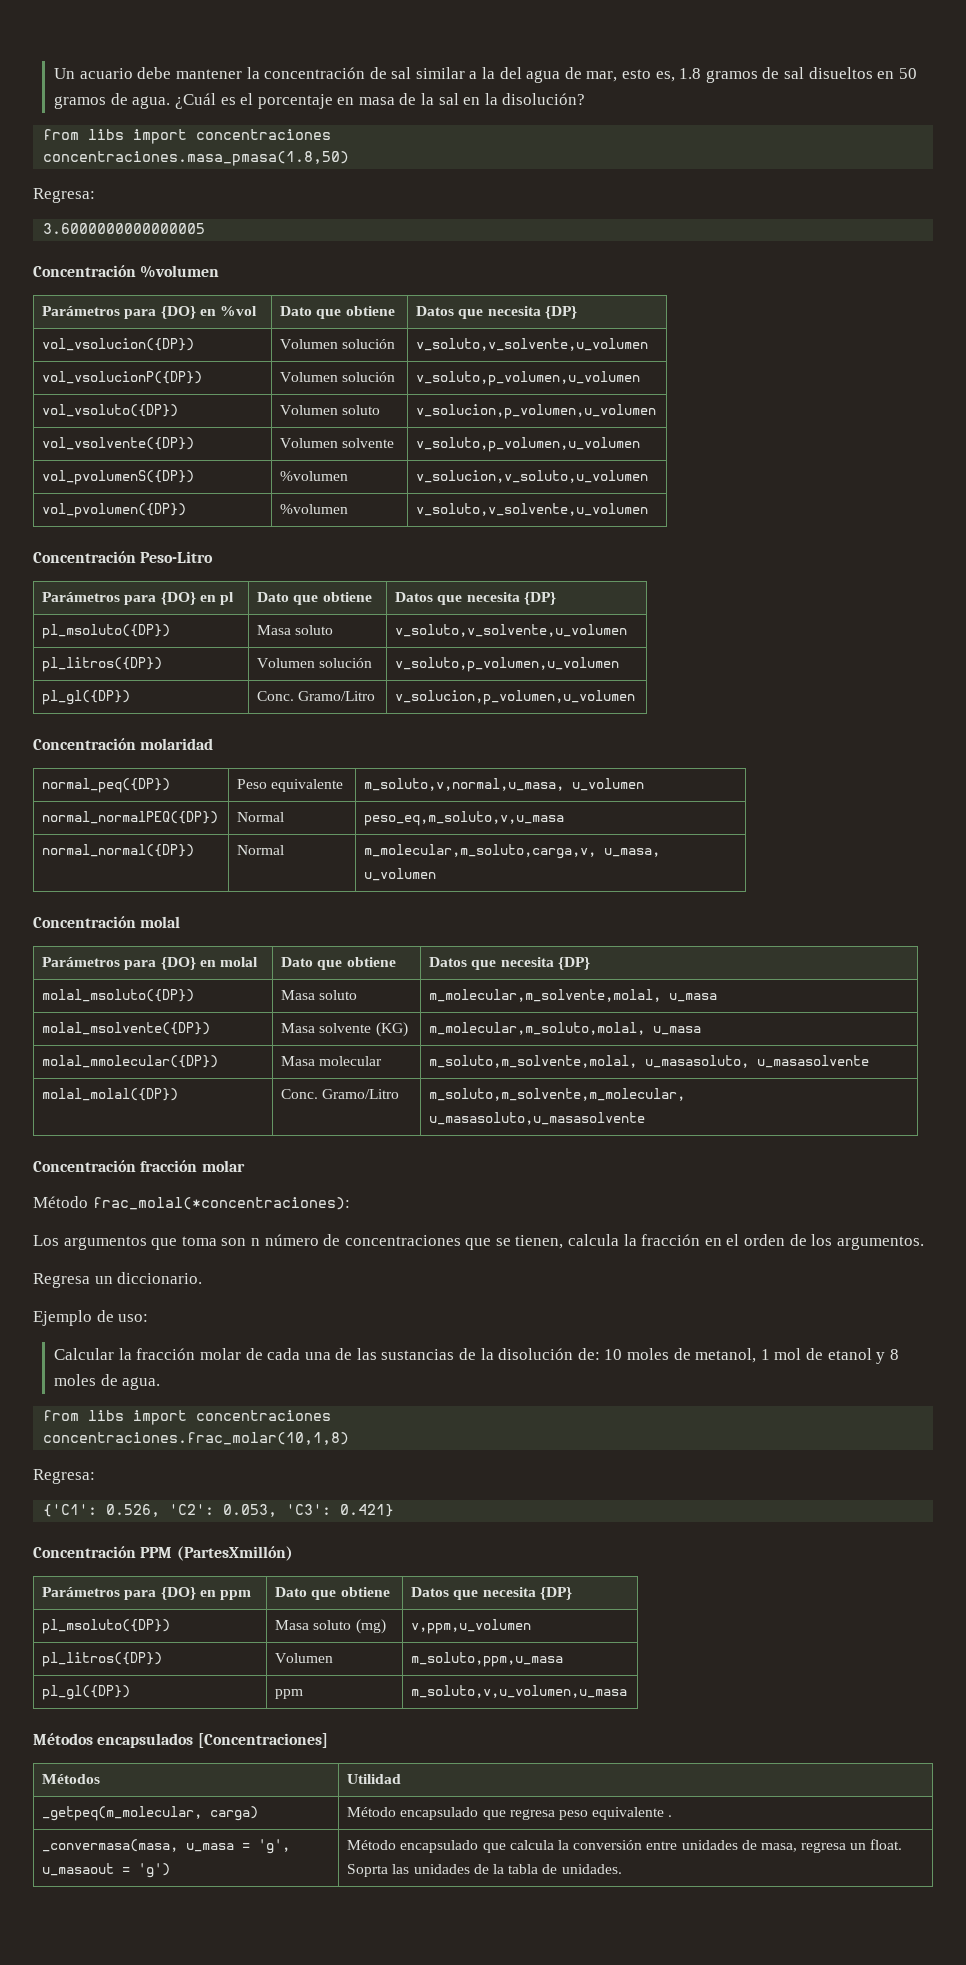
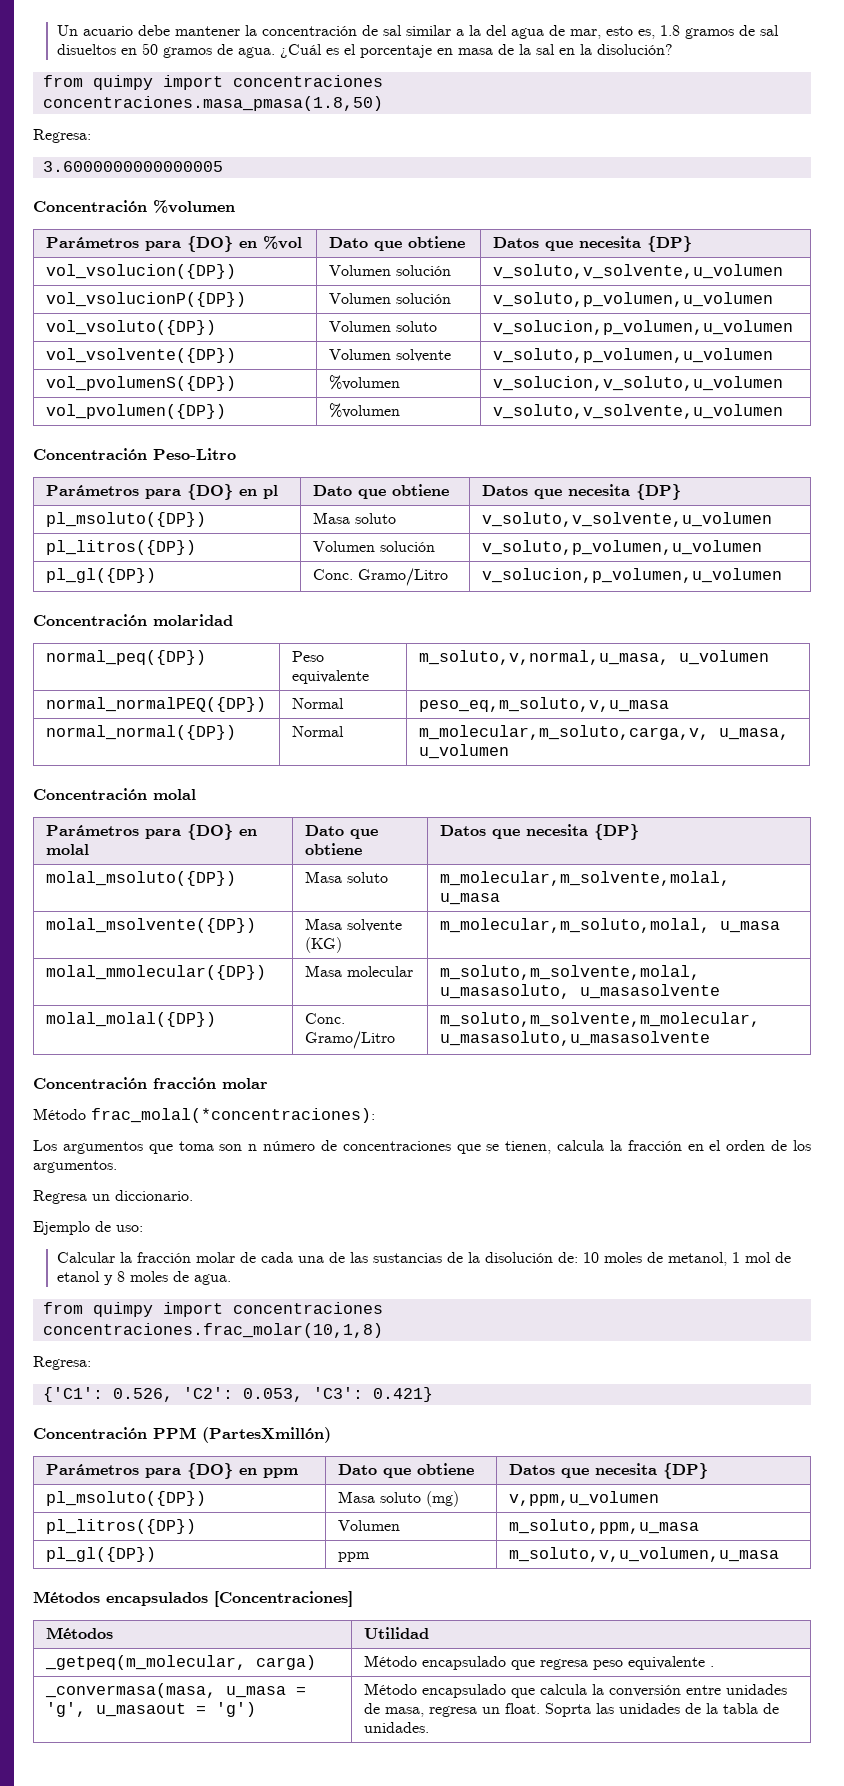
  ¿Cuál es el porcentaje en masa de la sal en la disolución?
- from libs import concentraciones
+ from quimpy import concentraciones
  Calcular la fracción molar de cada una de las sustancias de la disolución de: 10 moles de metanol, 1 mol de etanol y 8 moles de agua.
- from libs import concentraciones
+ from quimpy import concentraciones

